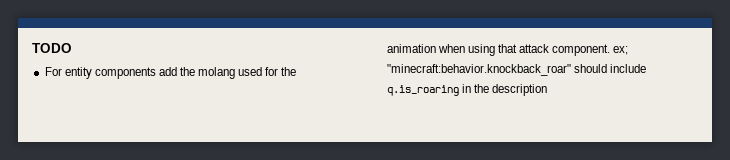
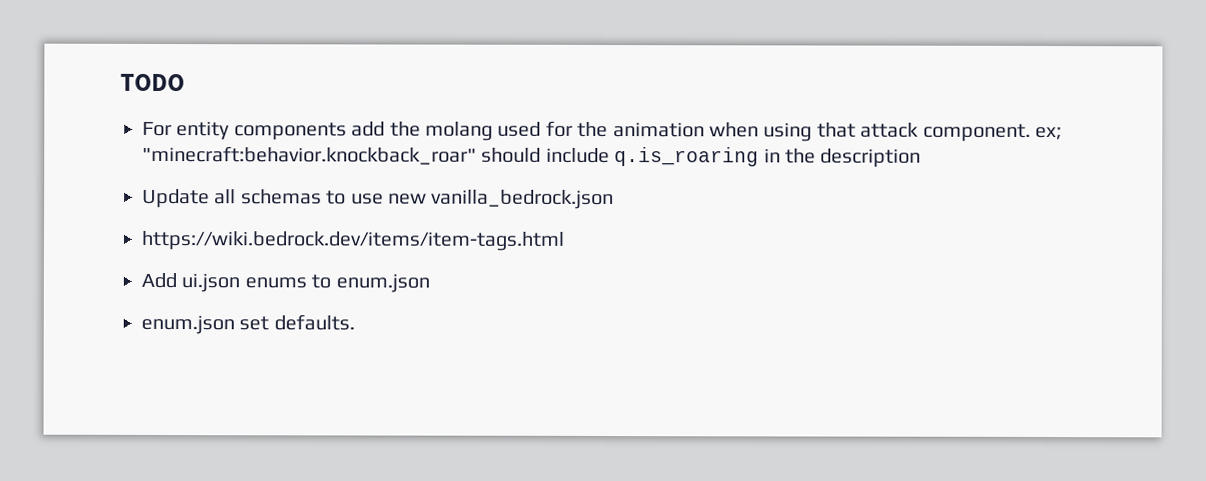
+ Update all schemas to use new vanilla_bedrock.json
+ https://wiki.bedrock.dev/items/item-tags.html
+ Add ui.json enums to enum.json
+ enum.json set defaults.

